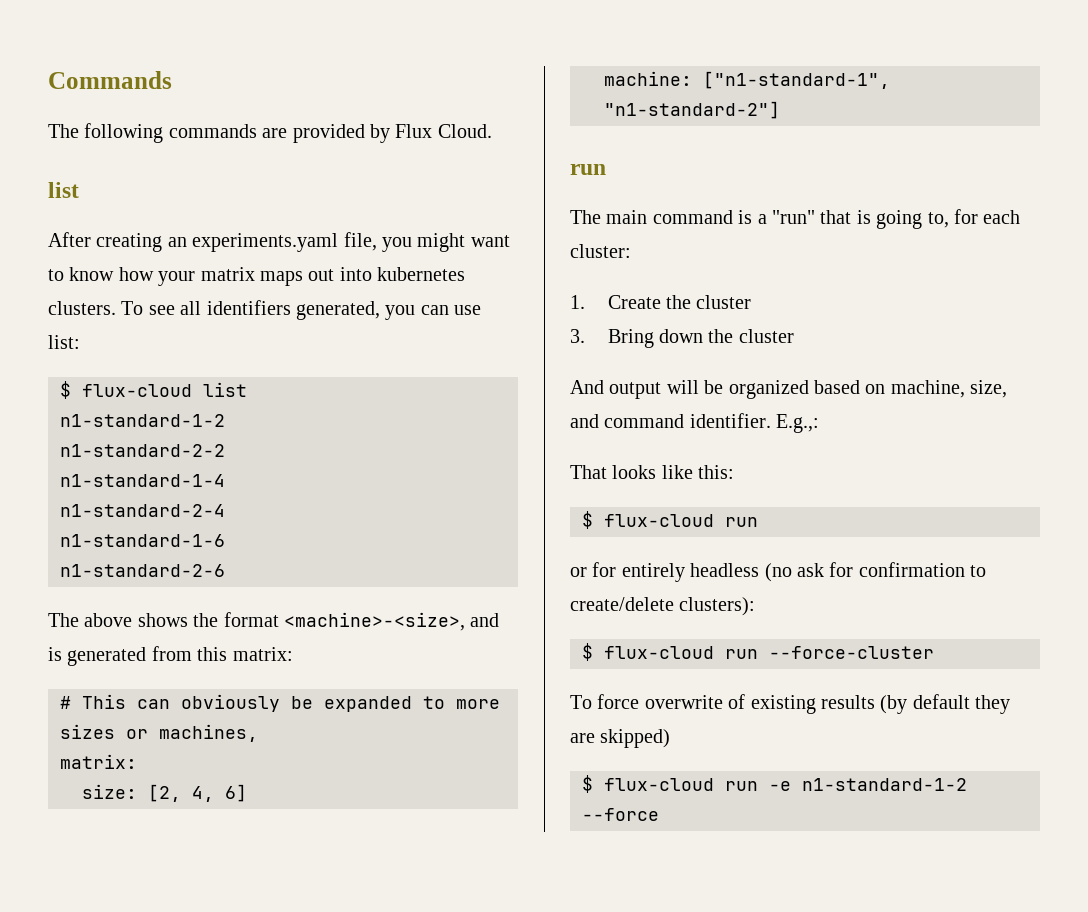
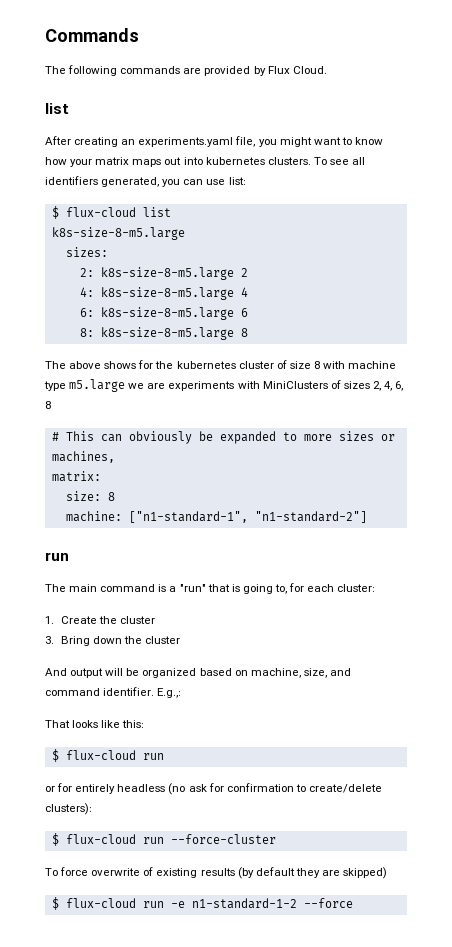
  $ flux-cloud list
- n1-standard-1-2
- n1-standard-2-2
- n1-standard-1-4
- n1-standard-2-4
- n1-standard-1-6
- n1-standard-2-6
- The above shows the format <machine>-<size>, and is generated from this matrix:
+ k8s-size-8-m5.large
+ sizes:
+ 2: k8s-size-8-m5.large 2
+ 4: k8s-size-8-m5.large 4
+ 6: k8s-size-8-m5.large 6
+ 8: k8s-size-8-m5.large 8
+ The above shows for the kubernetes cluster of size 8 with machine type m5.large we are experiments with MiniClusters of sizes 2, 4, 6, 8
- size: [2, 4, 6]
+ size: 8

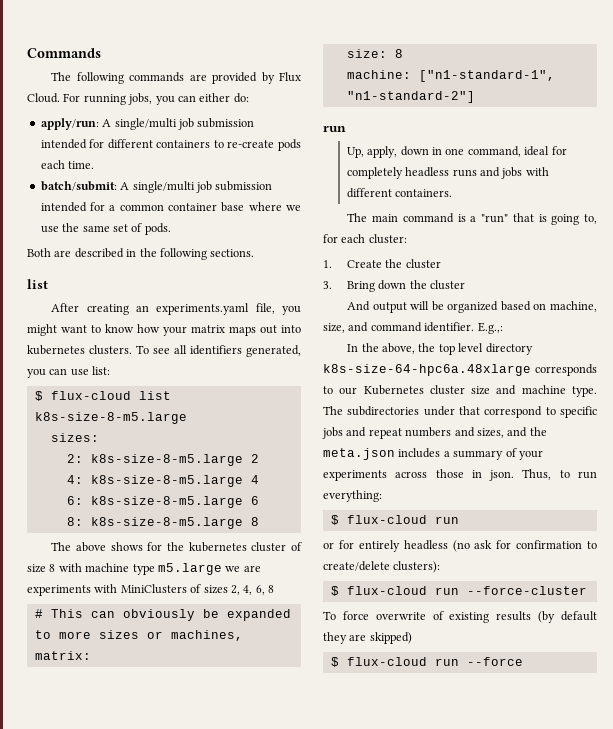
+ For running jobs, you can either do:
+ apply/run: A single/multi job submission intended for different containers to re-create pods each time.
+ batch/submit: A single/multi job submission intended for a common container base where we use the same set of pods.
+ Both are described in the following sections.
+ Up, apply, down in one command, ideal for completely headless runs and jobs with different containers.
- That looks like this:
+ In the above, the top level directory k8s-size-64-hpc6a.48xlarge corresponds to our Kubernetes cluster size and machine type. The subdirectories under that correspond to specific jobs and repeat numbers and sizes, and the meta.json includes a summary of your experiments across those in json. Thus, to run everything:
- $ flux-cloud run -e n1-standard-1-2 --force
+ $ flux-cloud run --force

